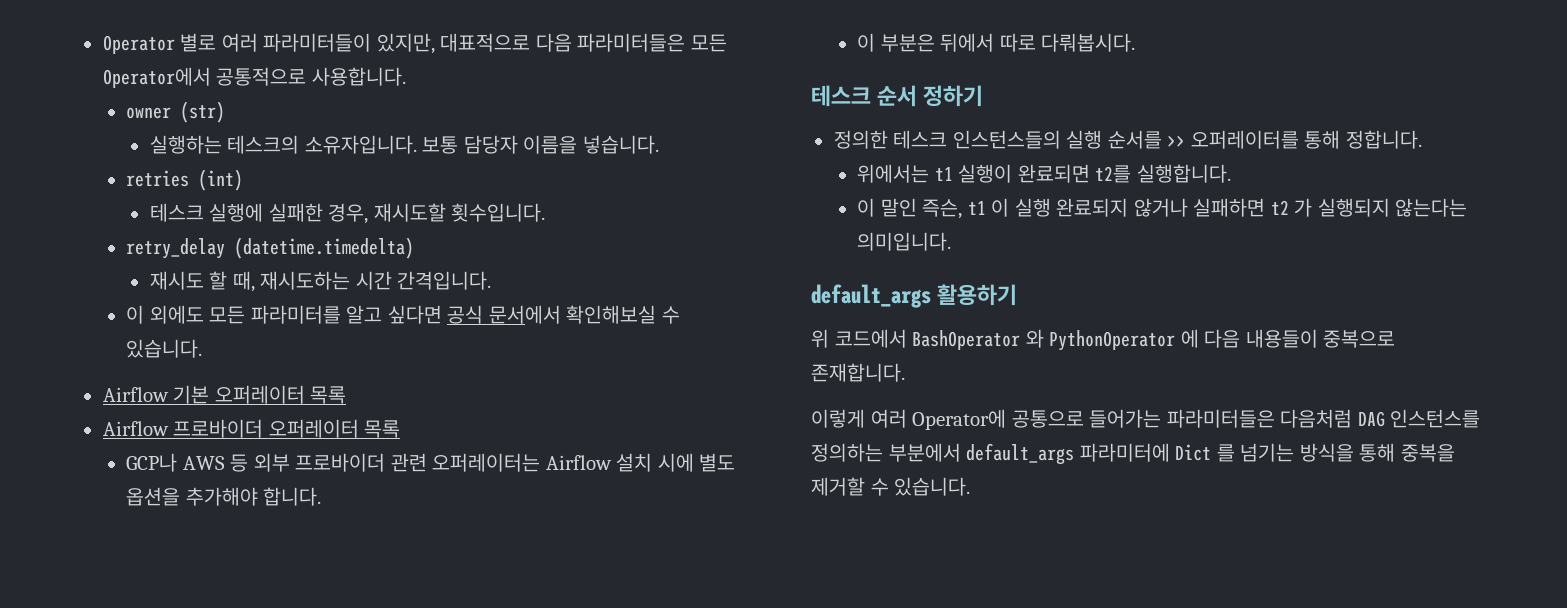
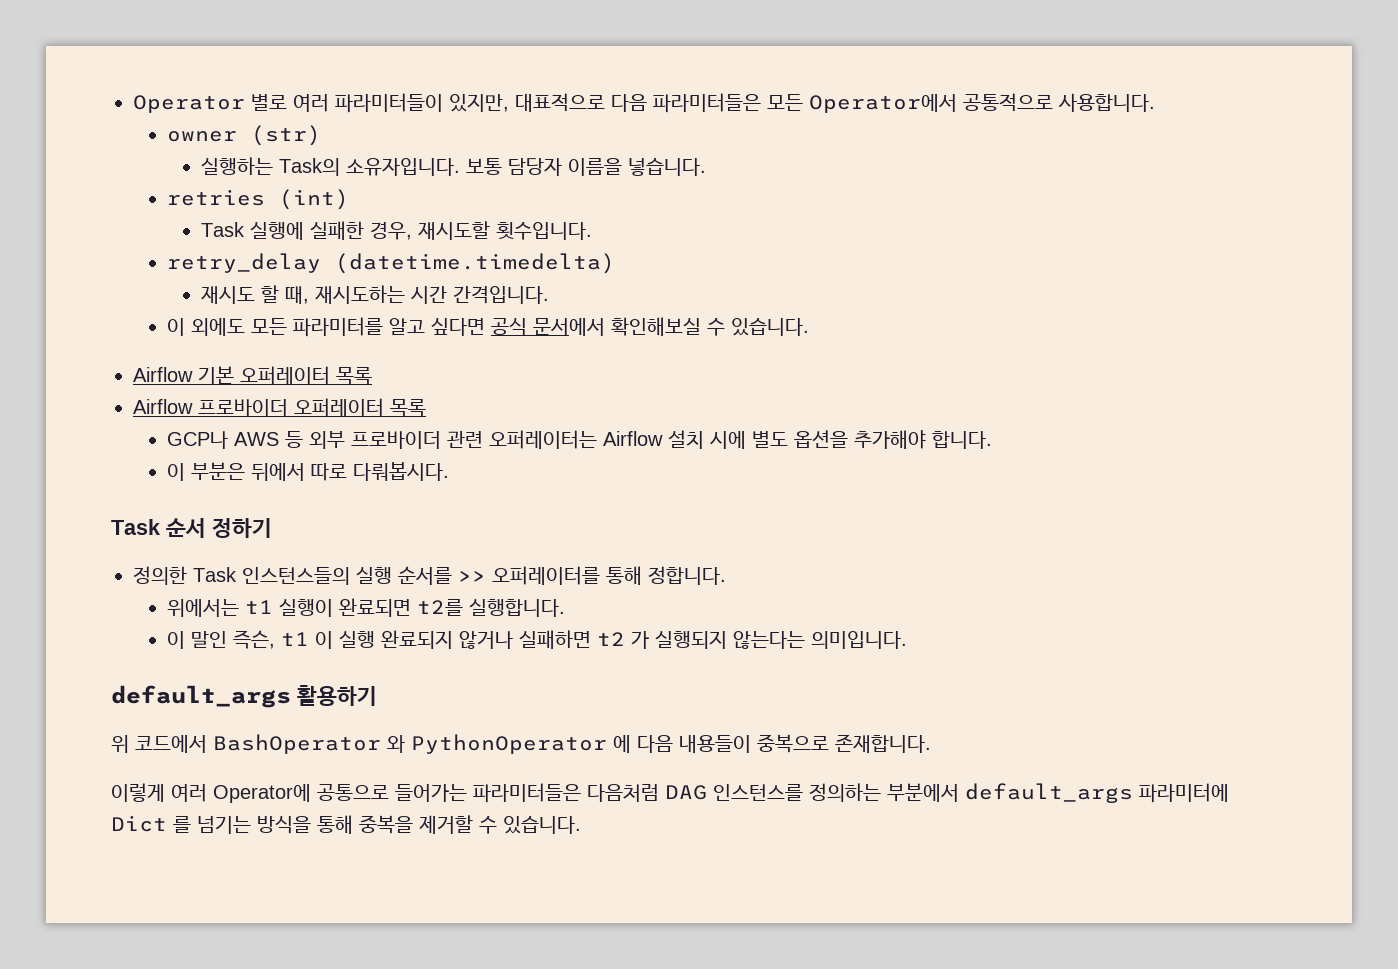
- 실행하는 테스크의 소유자입니다.
+ 실행하는 Task의 소유자입니다.
- 테스크 실행에 실패한 경우, 재시도할 횟수입니다.
+ Task 실행에 실패한 경우, 재시도할 횟수입니다.
- 테스크 순서 정하기
+ Task 순서 정하기
- 정의한 테스크 인스턴스들의 실행 순서를 >> 오퍼레이터를 통해 정합니다.
+ 정의한 Task 인스턴스들의 실행 순서를 >> 오퍼레이터를 통해 정합니다.

